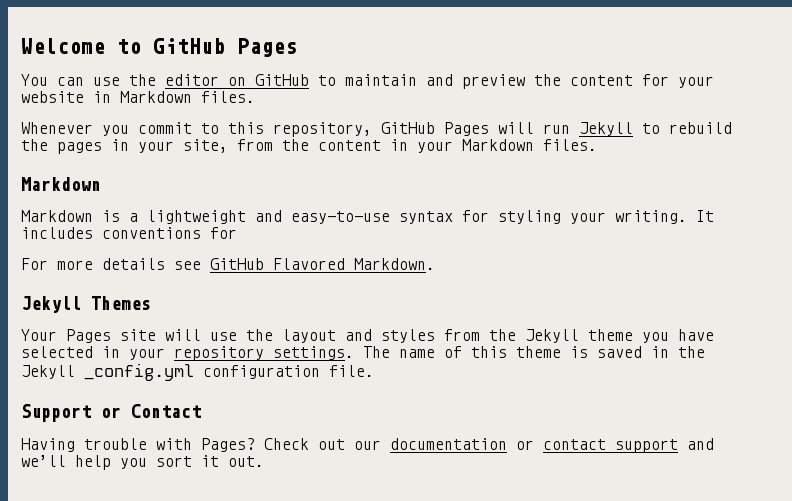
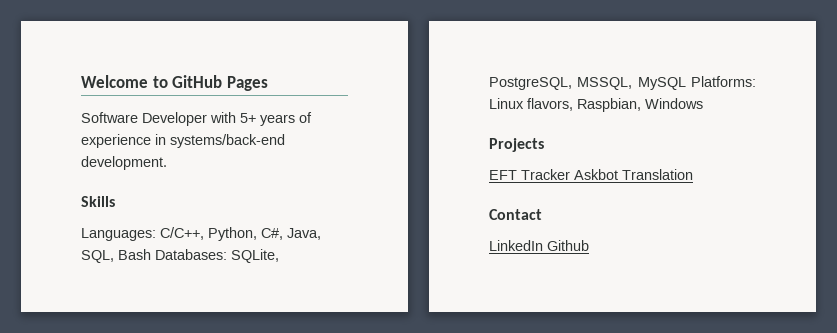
- You can use the editor on GitHub to maintain and preview the content for your website in Markdown files.
- Whenever you commit to this repository, GitHub Pages will run Jekyll to rebuild the pages in your site, from the content in your Markdown files.
- Markdown
- Markdown is a lightweight and easy-to-use syntax for styling your writing. It includes conventions for
- For more details see GitHub Flavored Markdown.
- Jekyll Themes
- Your Pages site will use the layout and styles from the Jekyll theme you have selected in your repository settings. The name of this theme is saved in the Jekyll _config.yml configuration file.
- Support or Contact
- Having trouble with Pages? Check out our documentation or contact support and we’ll help you sort it out.
+ Software Developer with 5+ years of experience in systems/back-end development.
+ Skills
+ Languages: C/C++, Python, C#, Java, SQL, Bash Databases: SQLite, PostgreSQL, MSSQL, MySQL Platforms: Linux flavors, Raspbian, Windows
+ Projects
+ EFT Tracker Askbot Translation
+ Contact
+ LinkedIn Github

